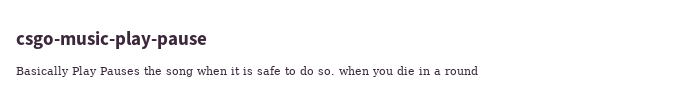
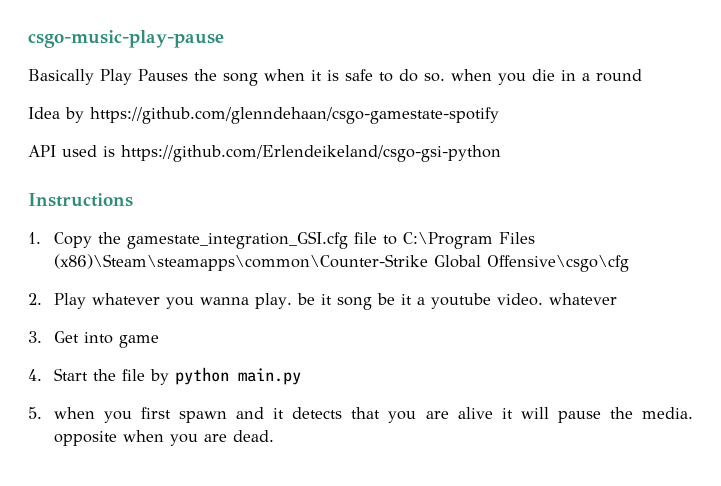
+ Idea by https://github.com/glenndehaan/csgo-gamestate-spotify
+ API used is https://github.com/Erlendeikeland/csgo-gsi-python
+ Instructions
+ 1. Copy the gamestate_integration_GSI.cfg file to C:\Program Files (x86)\Steam\steamapps\common\Counter-Strike Global Offensive\csgo\cfg
+ 2. Play whatever you wanna play. be it song be it a youtube video. whatever
+ 3. Get into game
+ 4. Start the file by python main.py
+ 5. when you first spawn and it detects that you are alive it will pause the media. opposite when you are dead.

